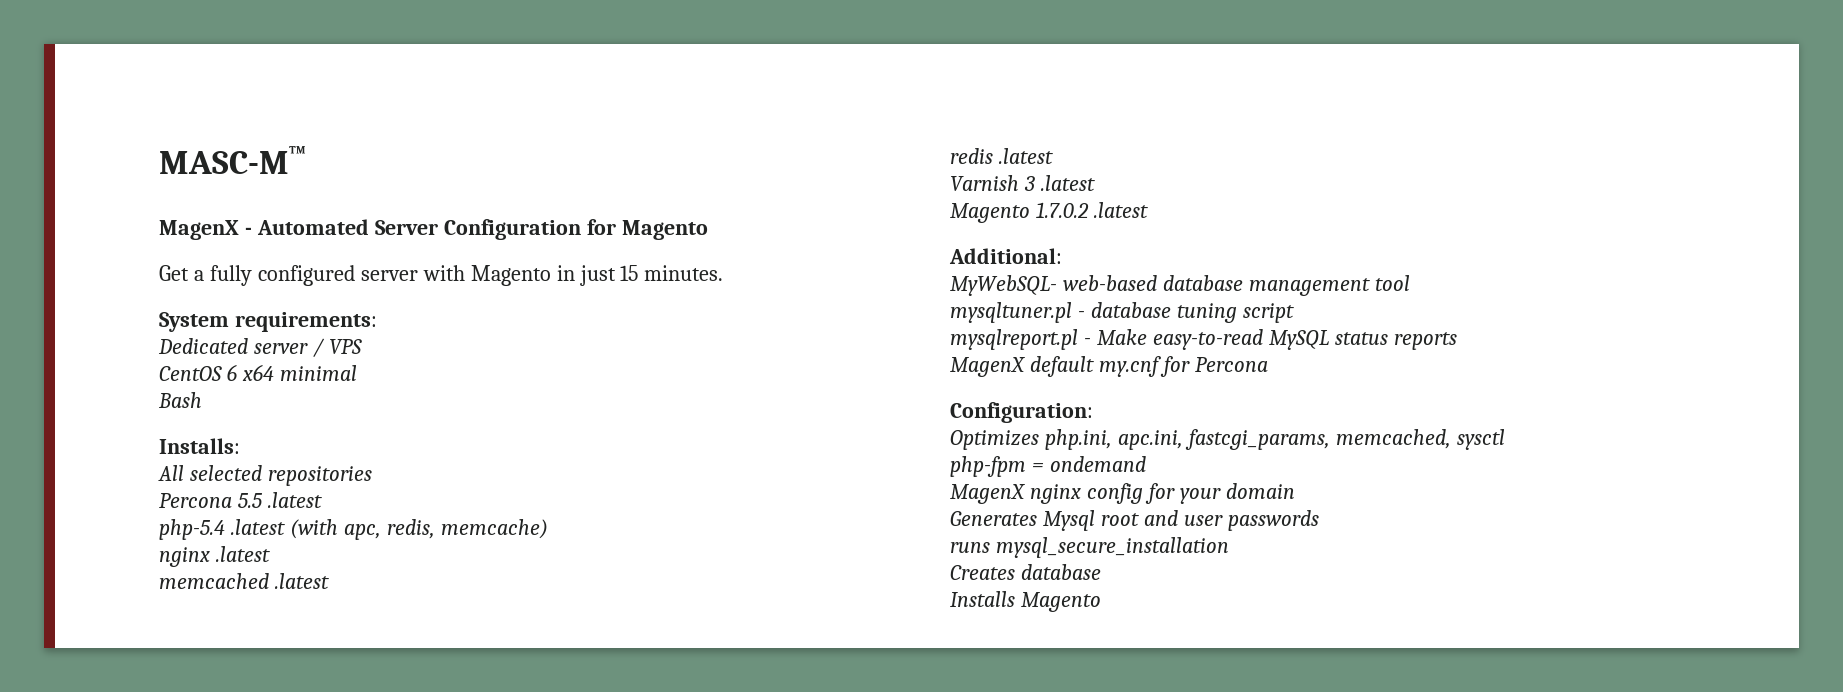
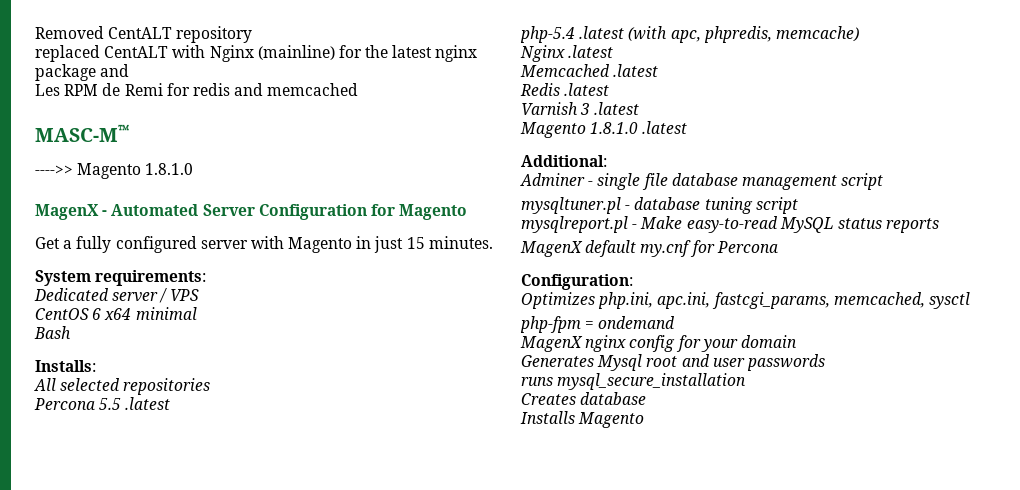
+ Removed CentALT repository
+ replaced CentALT with Nginx (mainline) for the latest nginx package and
+ Les RPM de Remi for redis and memcached
  MASC-M™
+ ---->> Magento 1.8.1.0
- php-5.4 .latest (with apc, redis, memcache)
+ php-5.4 .latest (with apc, phpredis, memcache)
- nginx .latest
- memcached .latest
- redis .latest
+ Nginx .latest
+ Memcached .latest
+ Redis .latest
- Magento 1.7.0.2 .latest
+ Magento 1.8.1.0 .latest
- MyWebSQL- web-based database management tool
+ Adminer - single file database management script

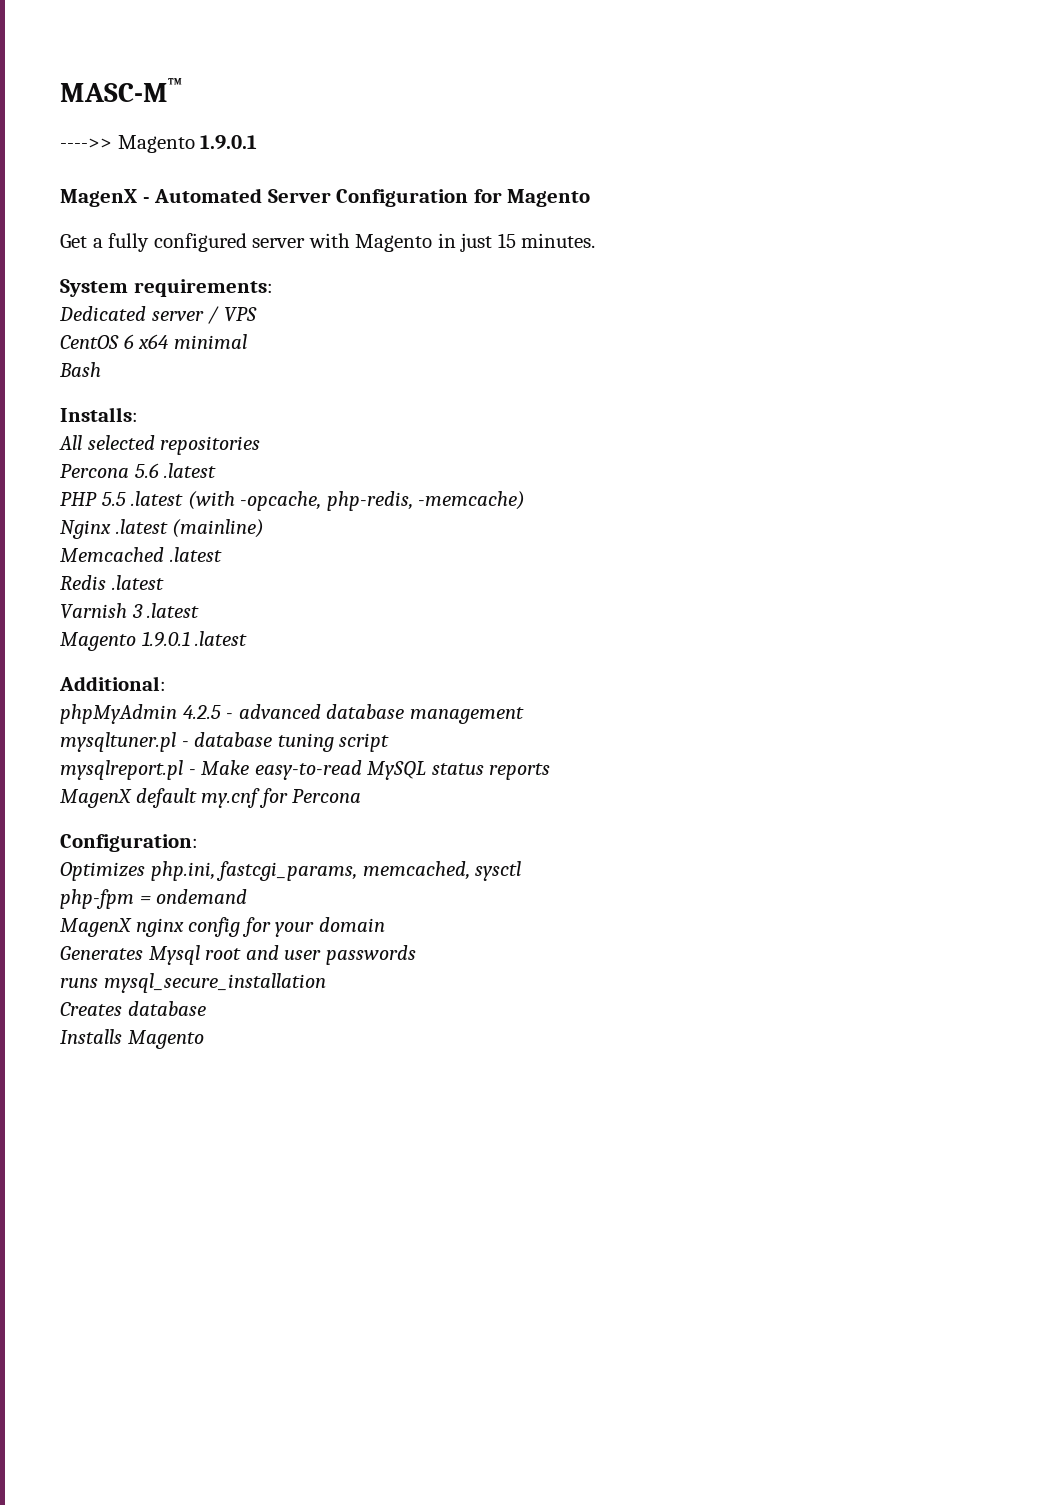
- Removed CentALT repository
- replaced CentALT with Nginx (mainline) for the latest nginx package and
- Les RPM de Remi for redis and memcached
- ---->> Magento 1.8.1.0
+ ---->> Magento 1.9.0.1
- Percona 5.5 .latest
- php-5.4 .latest (with apc, phpredis, memcache)
+ Percona 5.6 .latest
+ PHP 5.5 .latest (with -opcache, php-redis, -memcache)
- Nginx .latest
+ Nginx .latest (mainline)
- Magento 1.8.1.0 .latest
+ Magento 1.9.0.1 .latest
- Adminer - single file database management script
+ phpMyAdmin 4.2.5 - advanced database management
- Optimizes php.ini, apc.ini, fastcgi_params, memcached, sysctl
+ Optimizes php.ini, fastcgi_params, memcached, sysctl

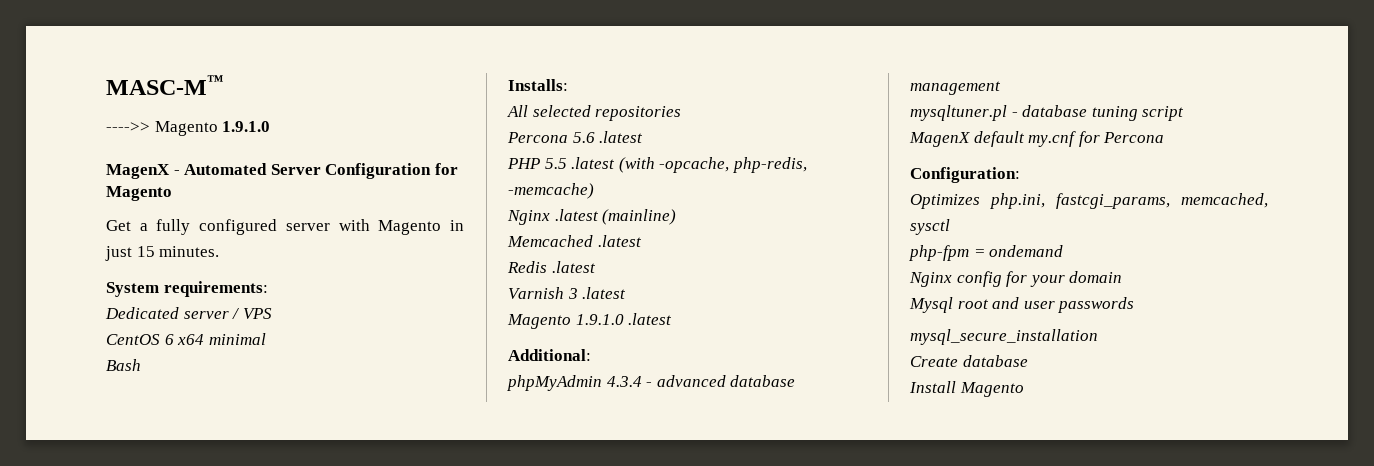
- ---->> Magento 1.9.0.1
+ ---->> Magento 1.9.1.0
- Magento 1.9.0.1 .latest
+ Magento 1.9.1.0 .latest
- phpMyAdmin 4.2.5 - advanced database management
+ phpMyAdmin 4.3.4 - advanced database management
- mysqlreport.pl - Make easy-to-read MySQL status reports
- MagenX nginx config for your domain
+ Nginx config for your domain
- Generates Mysql root and user passwords
+ Mysql root and user passwords
- runs mysql_secure_installation
+ mysql_secure_installation
- Creates database
+ Create database
- Installs Magento
+ Install Magento

